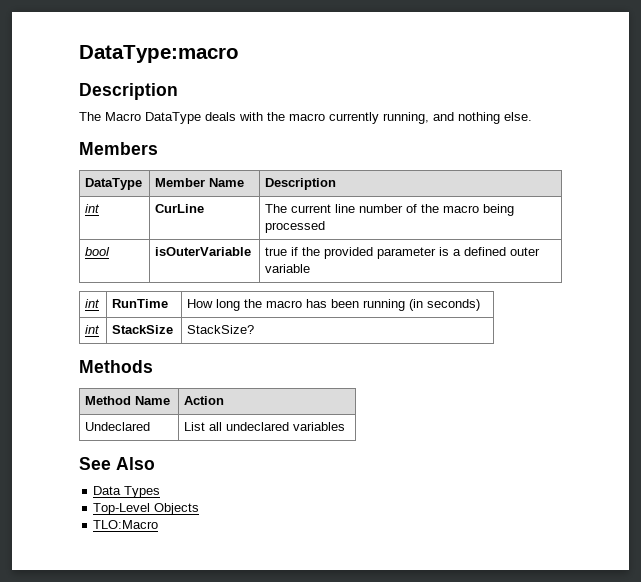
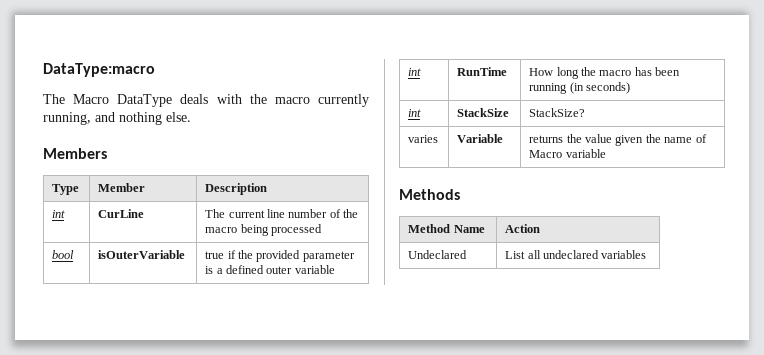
  DataType:macro
- Description
- DataType | Member Name | Description
+ Type | Member | Description
+ varies | Variable | returns the value given the name of Macro variable
- See Also
- Data Types
- Top-Level Objects
- TLO:Macro

